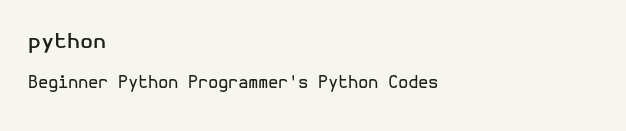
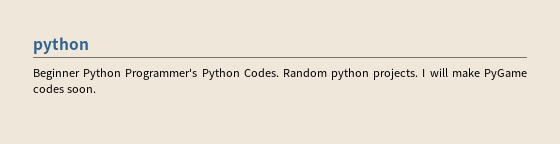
- Beginner Python Programmer's Python Codes
+ Beginner Python Programmer's Python Codes. Random python projects. I will make PyGame codes soon.

